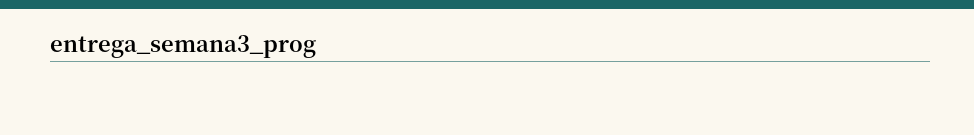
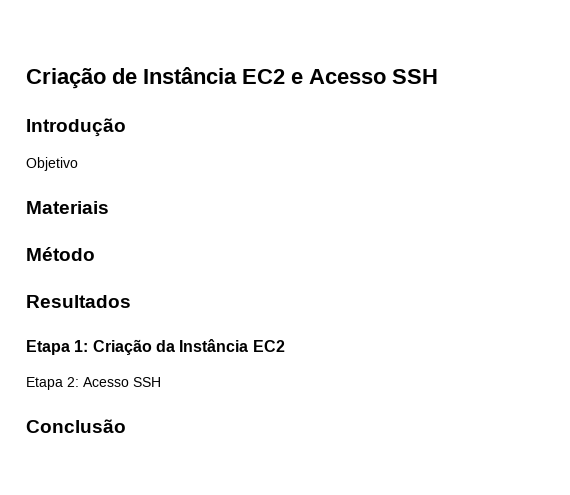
- entrega_semana3_prog
+ Criação de Instância EC2 e Acesso SSH
+ Introdução
+ Objetivo
+ Materiais
+ Método
+ Resultados
+ Etapa 1: Criação da Instância EC2
+ Etapa 2: Acesso SSH
+ Conclusão

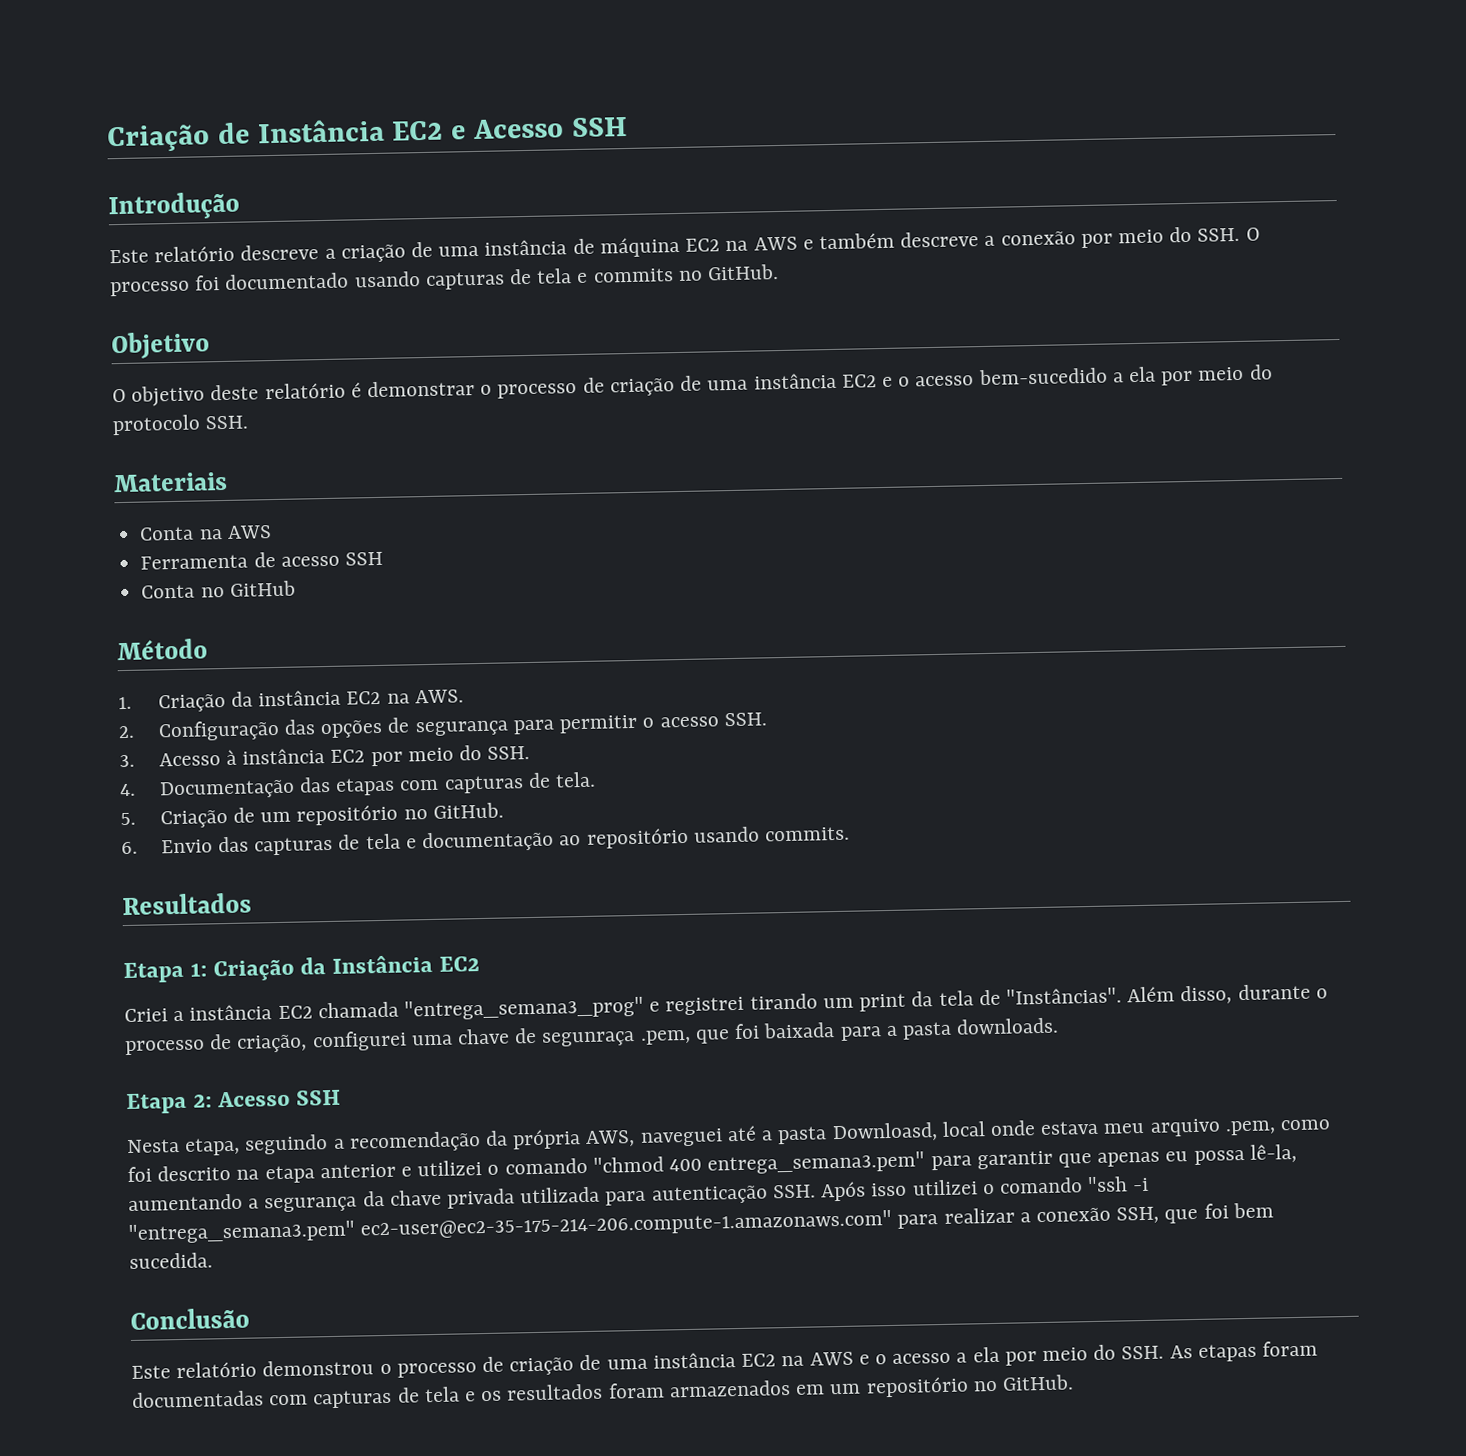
+ Este relatório descreve a criação de uma instância de máquina EC2 na AWS e também descreve a conexão por meio do SSH. O processo foi documentado usando capturas de tela e commits no GitHub.
  Objetivo
+ O objetivo deste relatório é demonstrar o processo de criação de uma instância EC2 e o acesso bem-sucedido a ela por meio do protocolo SSH.
  Materiais
+ Conta na AWS
+ Ferramenta de acesso SSH
+ Conta no GitHub
  Método
+ 1. Criação da instância EC2 na AWS.
+ 2. Configuração das opções de segurança para permitir o acesso SSH.
+ 3. Acesso à instância EC2 por meio do SSH.
+ 4. Documentação das etapas com capturas de tela.
+ 5. Criação de um repositório no GitHub.
+ 6. Envio das capturas de tela e documentação ao repositório usando commits.
+ Criei a instância EC2 chamada "entrega_semana3_prog" e registrei tirando um print da tela de "Instâncias". Além disso, durante o processo de criação, configurei uma chave de segunraça .pem, que foi baixada para a pasta downloads.
  Etapa 2: Acesso SSH
+ Nesta etapa, seguindo a recomendação da própria AWS, naveguei até a pasta Downloasd, local onde estava meu arquivo .pem, como foi descrito na etapa anterior e utilizei o comando "chmod 400 entrega_semana3.pem" para garantir que apenas eu possa lê-la, aumentando a segurança da chave privada utilizada para autenticação SSH. Após isso utilizei o comando "ssh -i "entrega_semana3.pem" ec2-user@ec2-35-175-214-206.compute-1.amazonaws.com" para realizar a conexão SSH, que foi bem sucedida.
  Conclusão
+ Este relatório demonstrou o processo de criação de uma instância EC2 na AWS e o acesso a ela por meio do SSH. As etapas foram documentadas com capturas de tela e os resultados foram armazenados em um repositório no GitHub.

